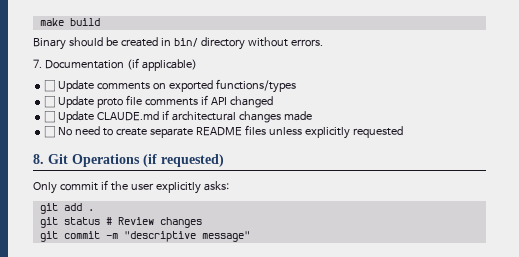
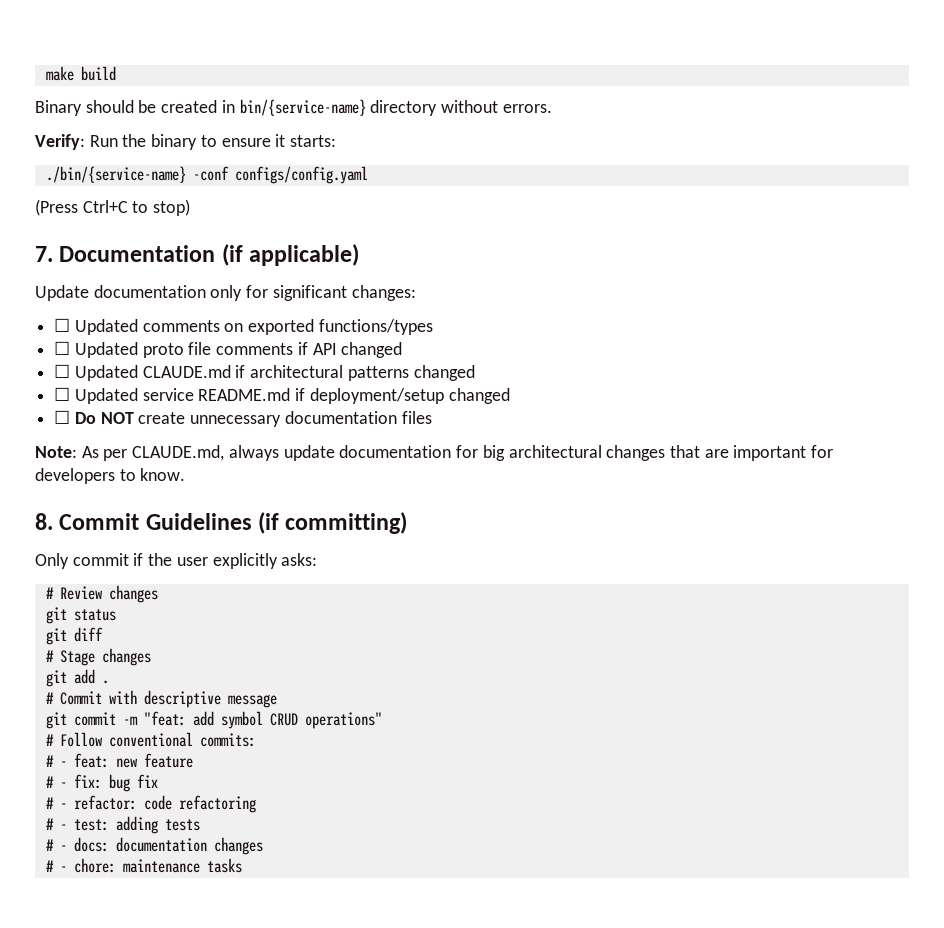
- Binary should be created in bin/ directory without errors.
+ Binary should be created in bin/{service-name} directory without errors.
+ Verify: Run the binary to ensure it starts:
+ ./bin/{service-name} -conf configs/config.yaml
+ (Press Ctrl+C to stop)
  7. Documentation (if applicable)
- ☐ Update comments on exported functions/types
+ Update documentation only for significant changes:
+ ☐ Updated comments on exported functions/types
- ☐ Update proto file comments if API changed
+ ☐ Updated proto file comments if API changed
- ☐ Update CLAUDE.md if architectural changes made
- ☐ No need to create separate README files unless explicitly requested
- 8. Git Operations (if requested)
+ ☐ Updated CLAUDE.md if architectural patterns changed
+ ☐ Updated service README.md if deployment/setup changed
+ ☐ Do NOT create unnecessary documentation files
+ Note: As per CLAUDE.md, always update documentation for big architectural changes that are important for developers to know.
+ 8. Commit Guidelines (if committing)
+ # Review changes
+ git status
+ git diff
+ # Stage changes
  git add .
- git status # Review changes
- git commit -m "descriptive message"
+ # Commit with descriptive message
+ git commit -m "feat: add symbol CRUD operations"
+ # Follow conventional commits:
+ # - feat: new feature
+ # - fix: bug fix
+ # - refactor: code refactoring
+ # - test: adding tests
+ # - docs: documentation changes
+ # - chore: maintenance tasks

